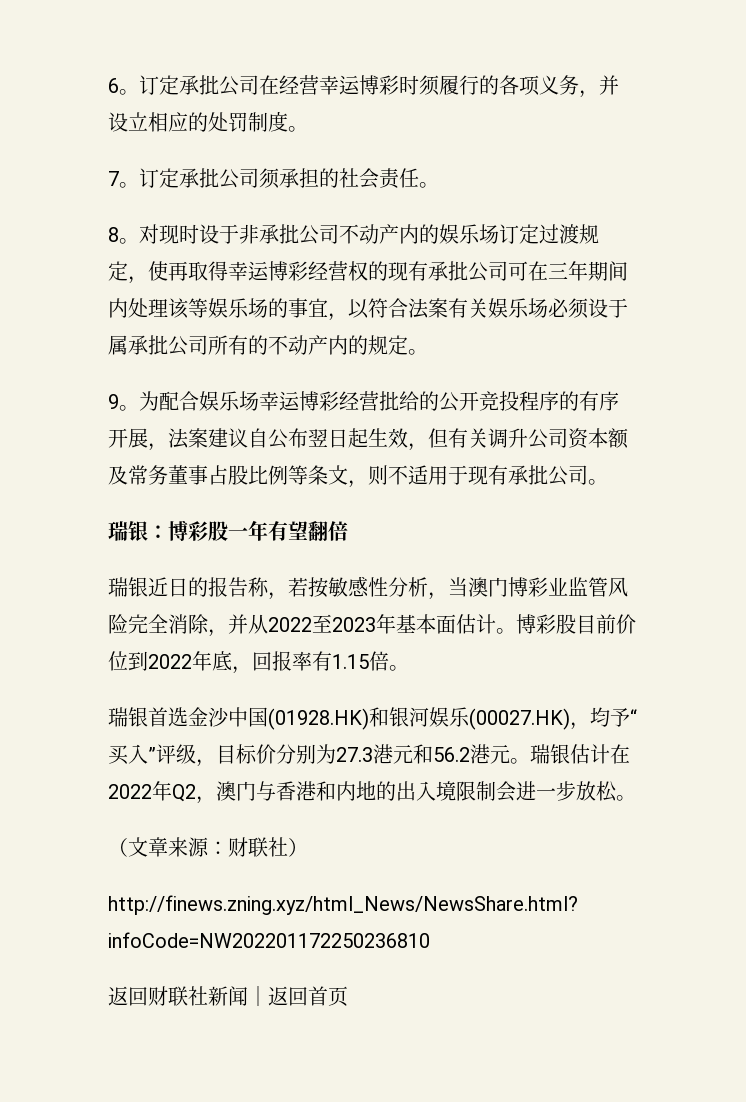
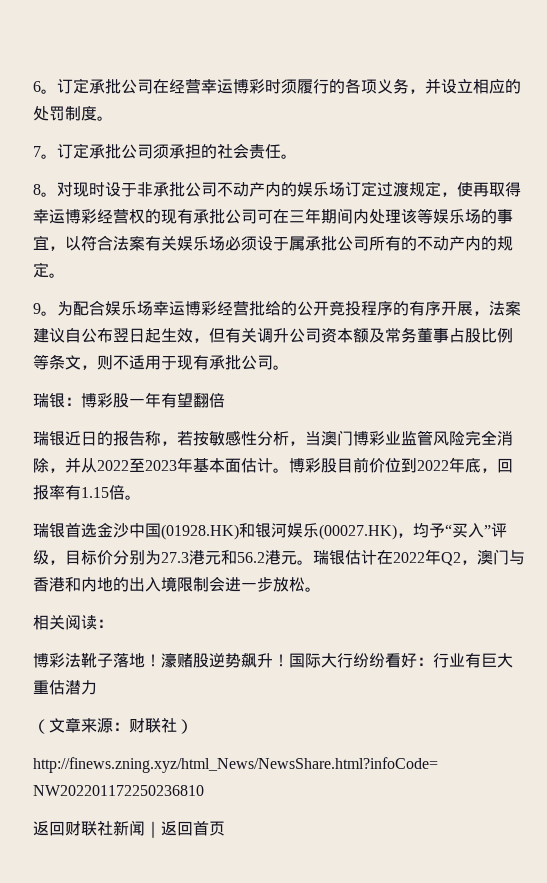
+ 相关阅读：
+ 博彩法靴子落地！濠赌股逆势飙升！国际大行纷纷看好：行业有巨大重估潜力

